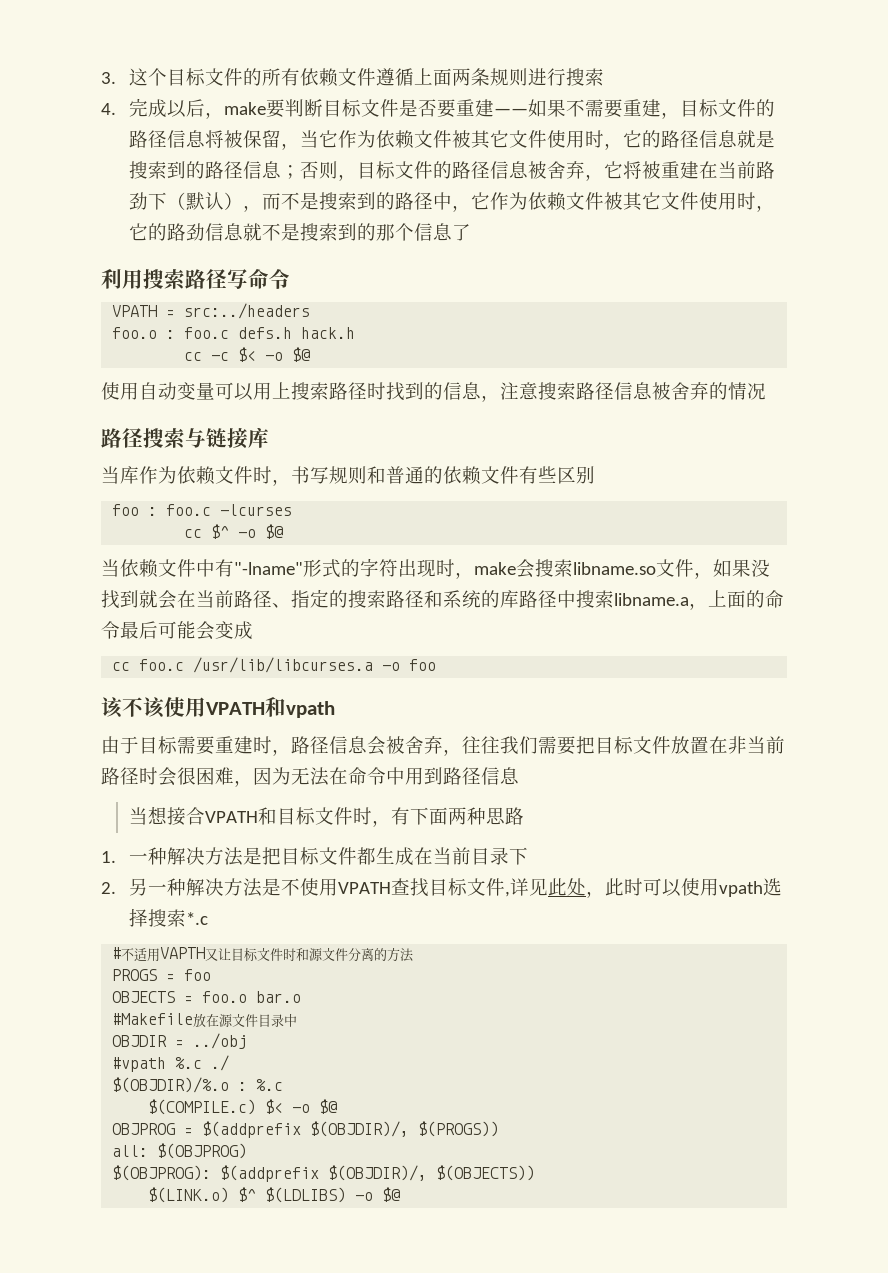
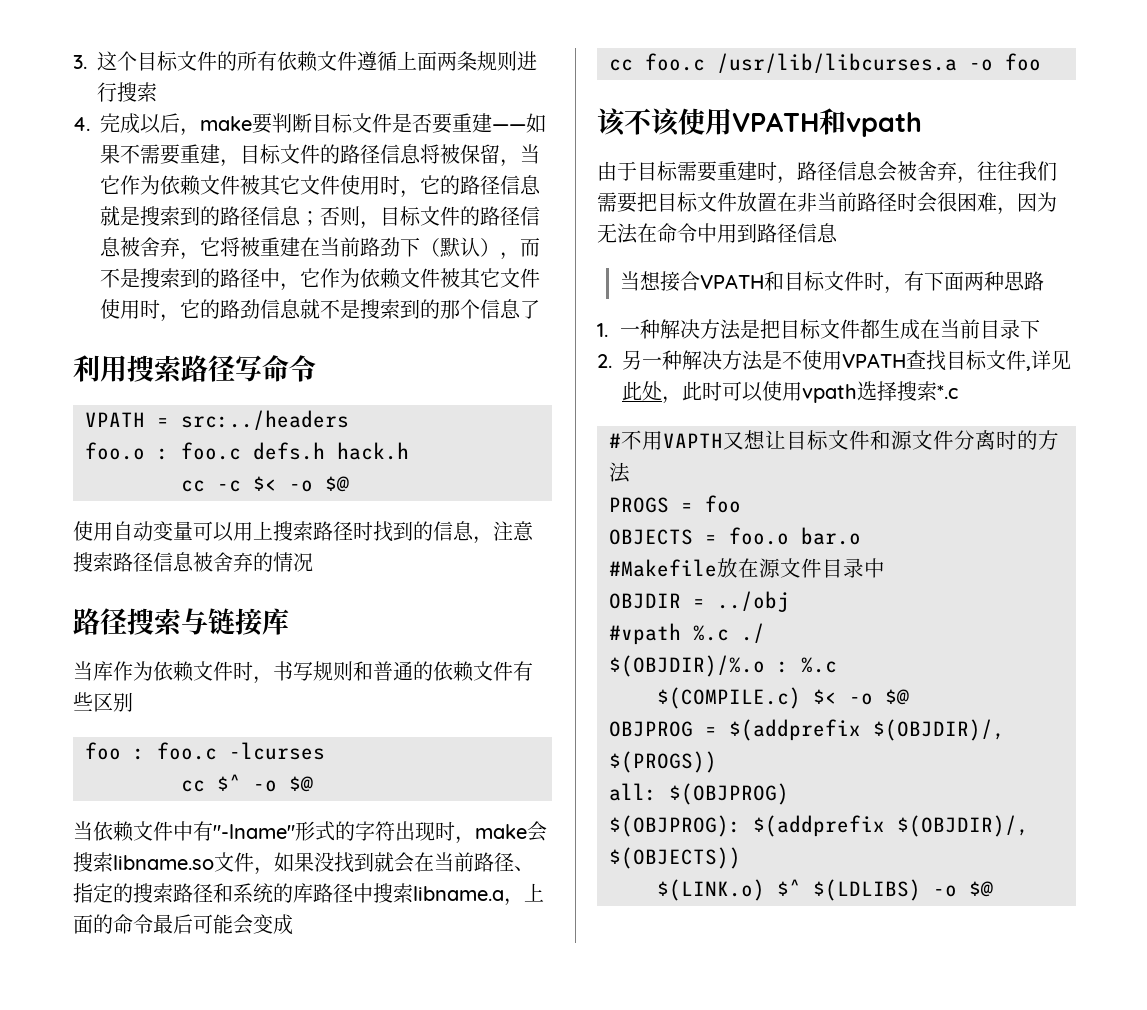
- #不适用VAPTH又让目标文件时和源文件分离的方法
+ #不用VAPTH又想让目标文件和源文件分离时的方法

